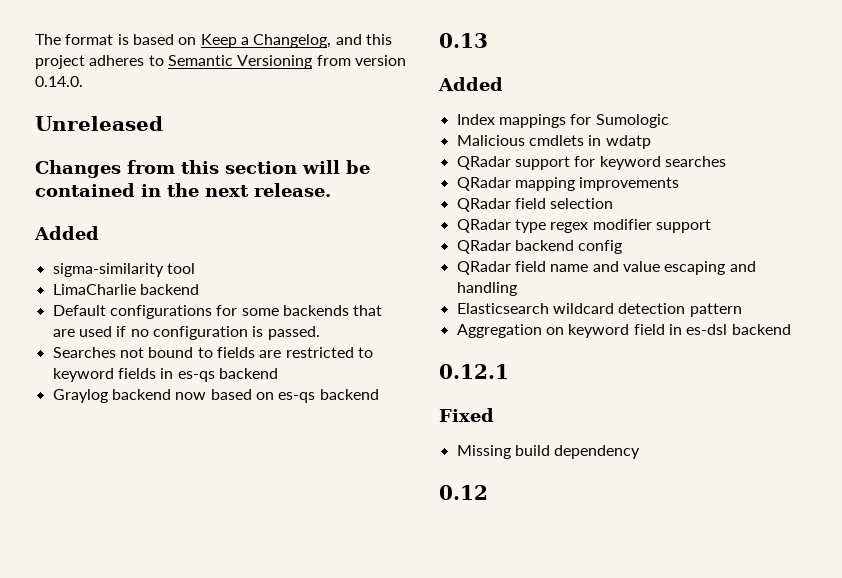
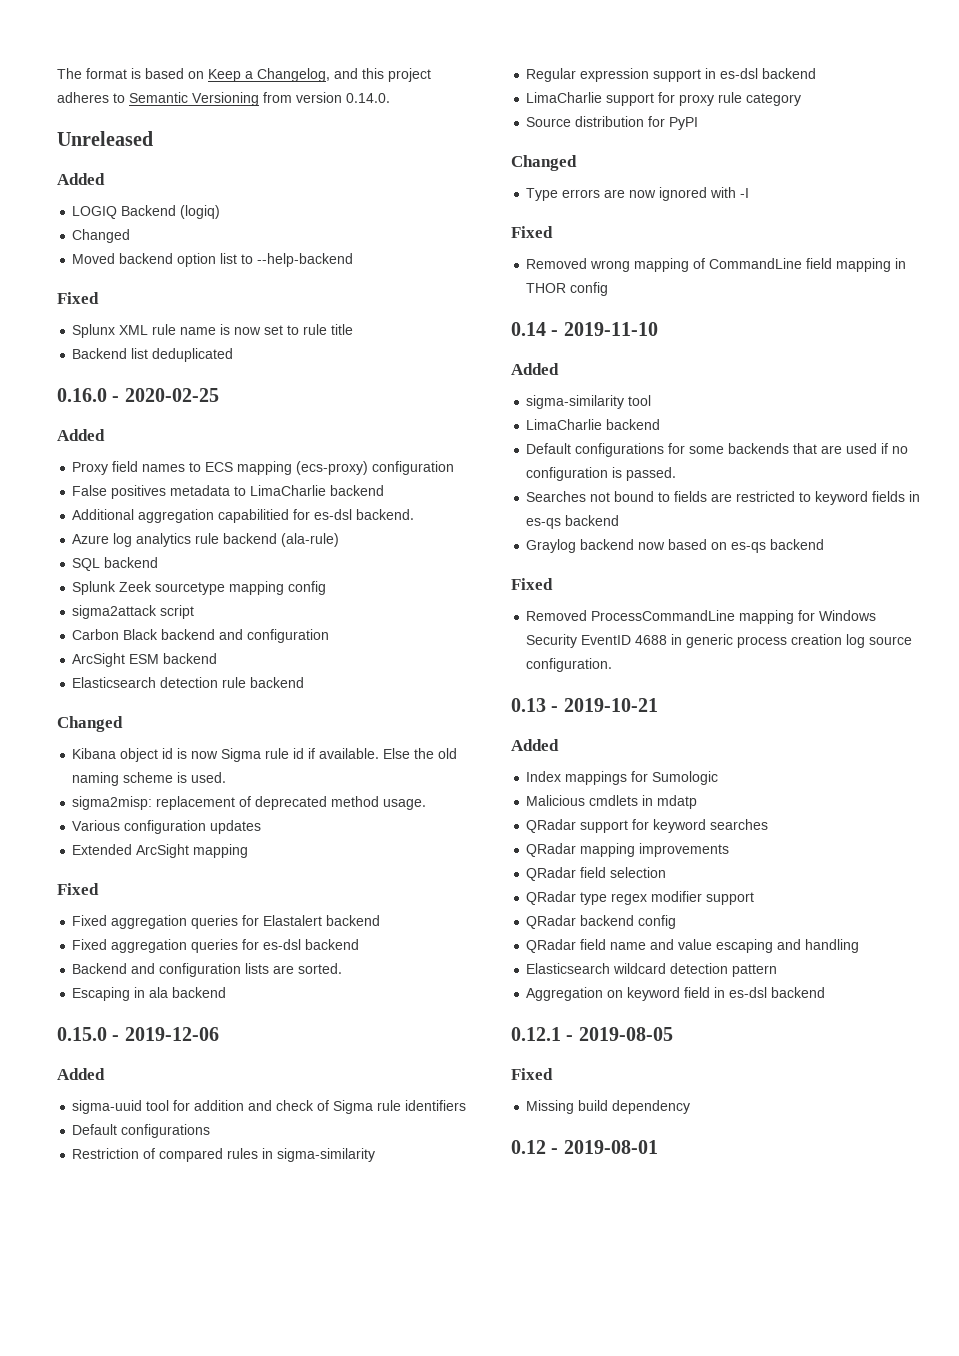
  Unreleased
- Changes from this section will be contained in the next release.
+ Added
+ LOGIQ Backend (logiq)
+ Changed
+ Moved backend option list to --help-backend
+ Fixed
+ Splunx XML rule name is now set to rule title
+ Backend list deduplicated
+ 0.16.0 - 2020-02-25
+ Added
+ Proxy field names to ECS mapping (ecs-proxy) configuration
+ False positives metadata to LimaCharlie backend
+ Additional aggregation capabilitied for es-dsl backend.
+ Azure log analytics rule backend (ala-rule)
+ SQL backend
+ Splunk Zeek sourcetype mapping config
+ sigma2attack script
+ Carbon Black backend and configuration
+ ArcSight ESM backend
+ Elasticsearch detection rule backend
+ Changed
+ Kibana object id is now Sigma rule id if available. Else the old naming scheme is used.
+ sigma2misp: replacement of deprecated method usage.
+ Various configuration updates
+ Extended ArcSight mapping
+ Fixed
+ Fixed aggregation queries for Elastalert backend
+ Fixed aggregation queries for es-dsl backend
+ Backend and configuration lists are sorted.
+ Escaping in ala backend
+ 0.15.0 - 2019-12-06
+ Added
+ sigma-uuid tool for addition and check of Sigma rule identifiers
+ Default configurations
+ Restriction of compared rules in sigma-similarity
+ Regular expression support in es-dsl backend
+ LimaCharlie support for proxy rule category
+ Source distribution for PyPI
+ Changed
+ Type errors are now ignored with -I
+ Fixed
+ Removed wrong mapping of CommandLine field mapping in THOR config
+ 0.14 - 2019-11-10
  Graylog backend now based on es-qs backend
+ Fixed
+ Removed ProcessCommandLine mapping for Windows Security EventID 4688 in generic process creation log source configuration.
- 0.13
+ 0.13 - 2019-10-21
- Malicious cmdlets in wdatp
+ Malicious cmdlets in mdatp
- 0.12.1
+ 0.12.1 - 2019-08-05
- 0.12
+ 0.12 - 2019-08-01

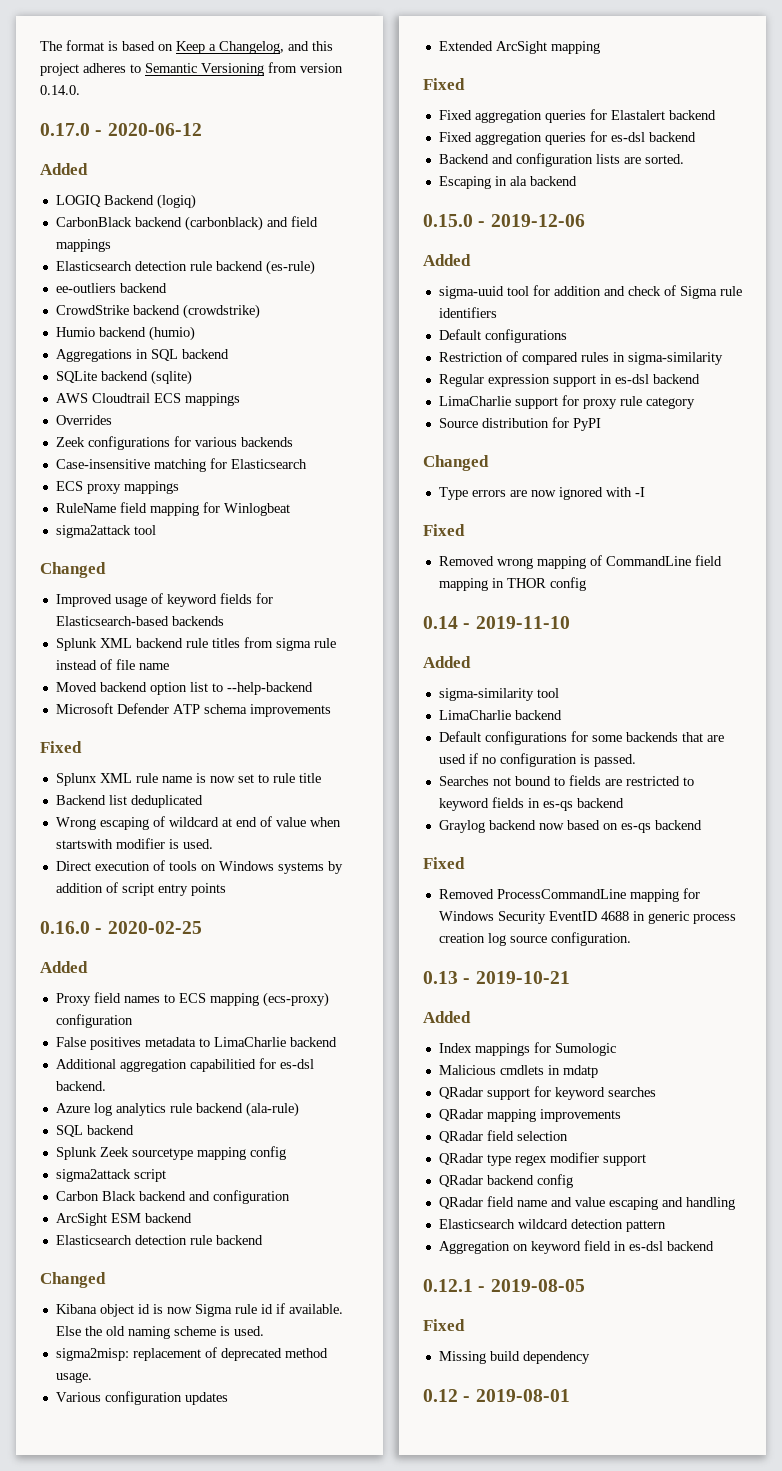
- Unreleased
+ 0.17.0 - 2020-06-12
  LOGIQ Backend (logiq)
+ CarbonBlack backend (carbonblack) and field mappings
+ Elasticsearch detection rule backend (es-rule)
+ ee-outliers backend
+ CrowdStrike backend (crowdstrike)
+ Humio backend (humio)
+ Aggregations in SQL backend
+ SQLite backend (sqlite)
+ AWS Cloudtrail ECS mappings
+ Overrides
+ Zeek configurations for various backends
+ Case-insensitive matching for Elasticsearch
+ ECS proxy mappings
+ RuleName field mapping for Winlogbeat
+ sigma2attack tool
  Changed
+ Improved usage of keyword fields for Elasticsearch-based backends
+ Splunk XML backend rule titles from sigma rule instead of file name
+ Microsoft Defender ATP schema improvements
+ Wrong escaping of wildcard at end of value when startswith modifier is used.
+ Direct execution of tools on Windows systems by addition of script entry points

